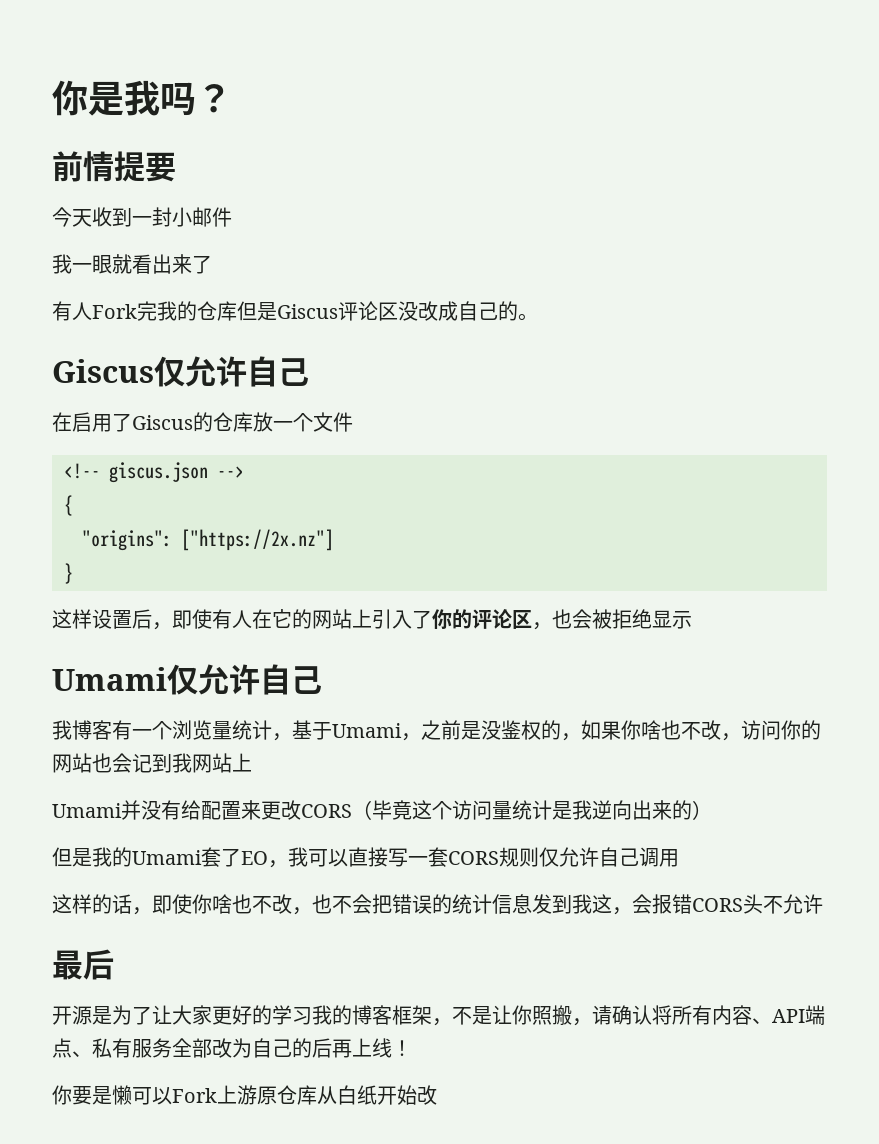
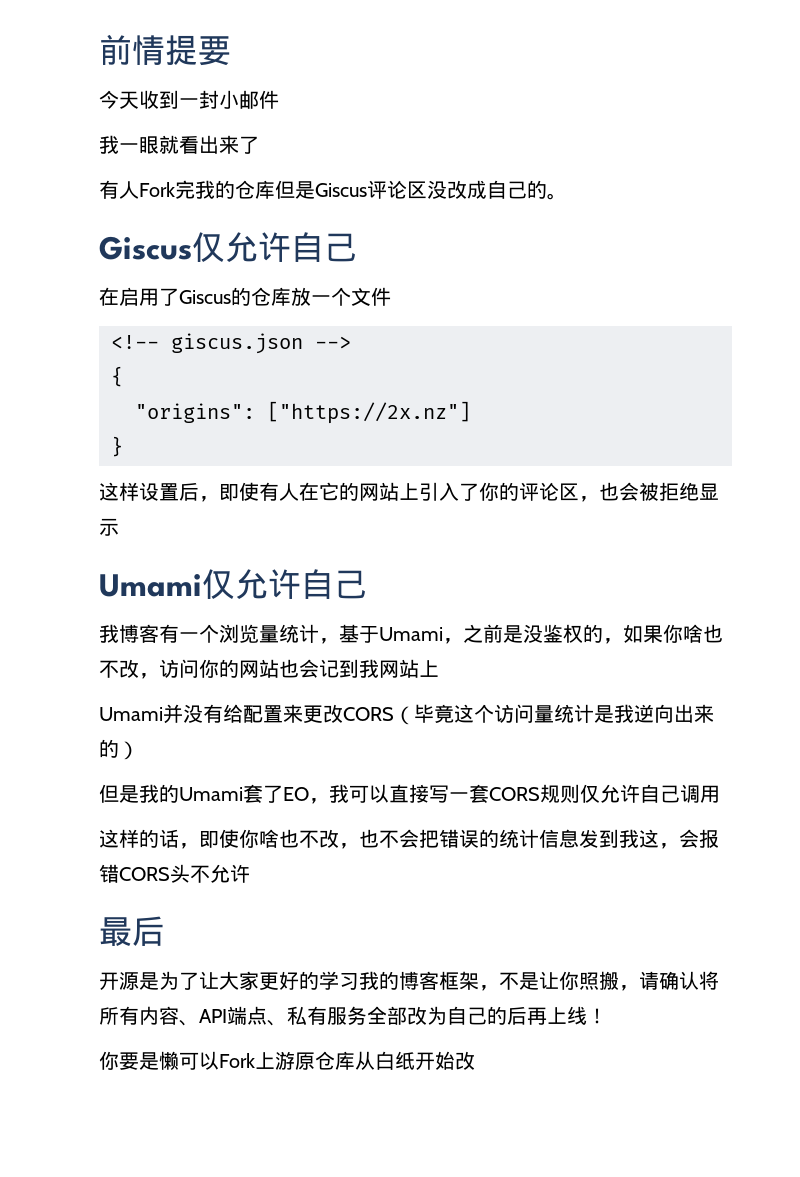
- 你是我吗？

